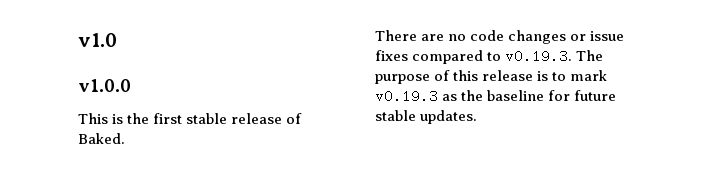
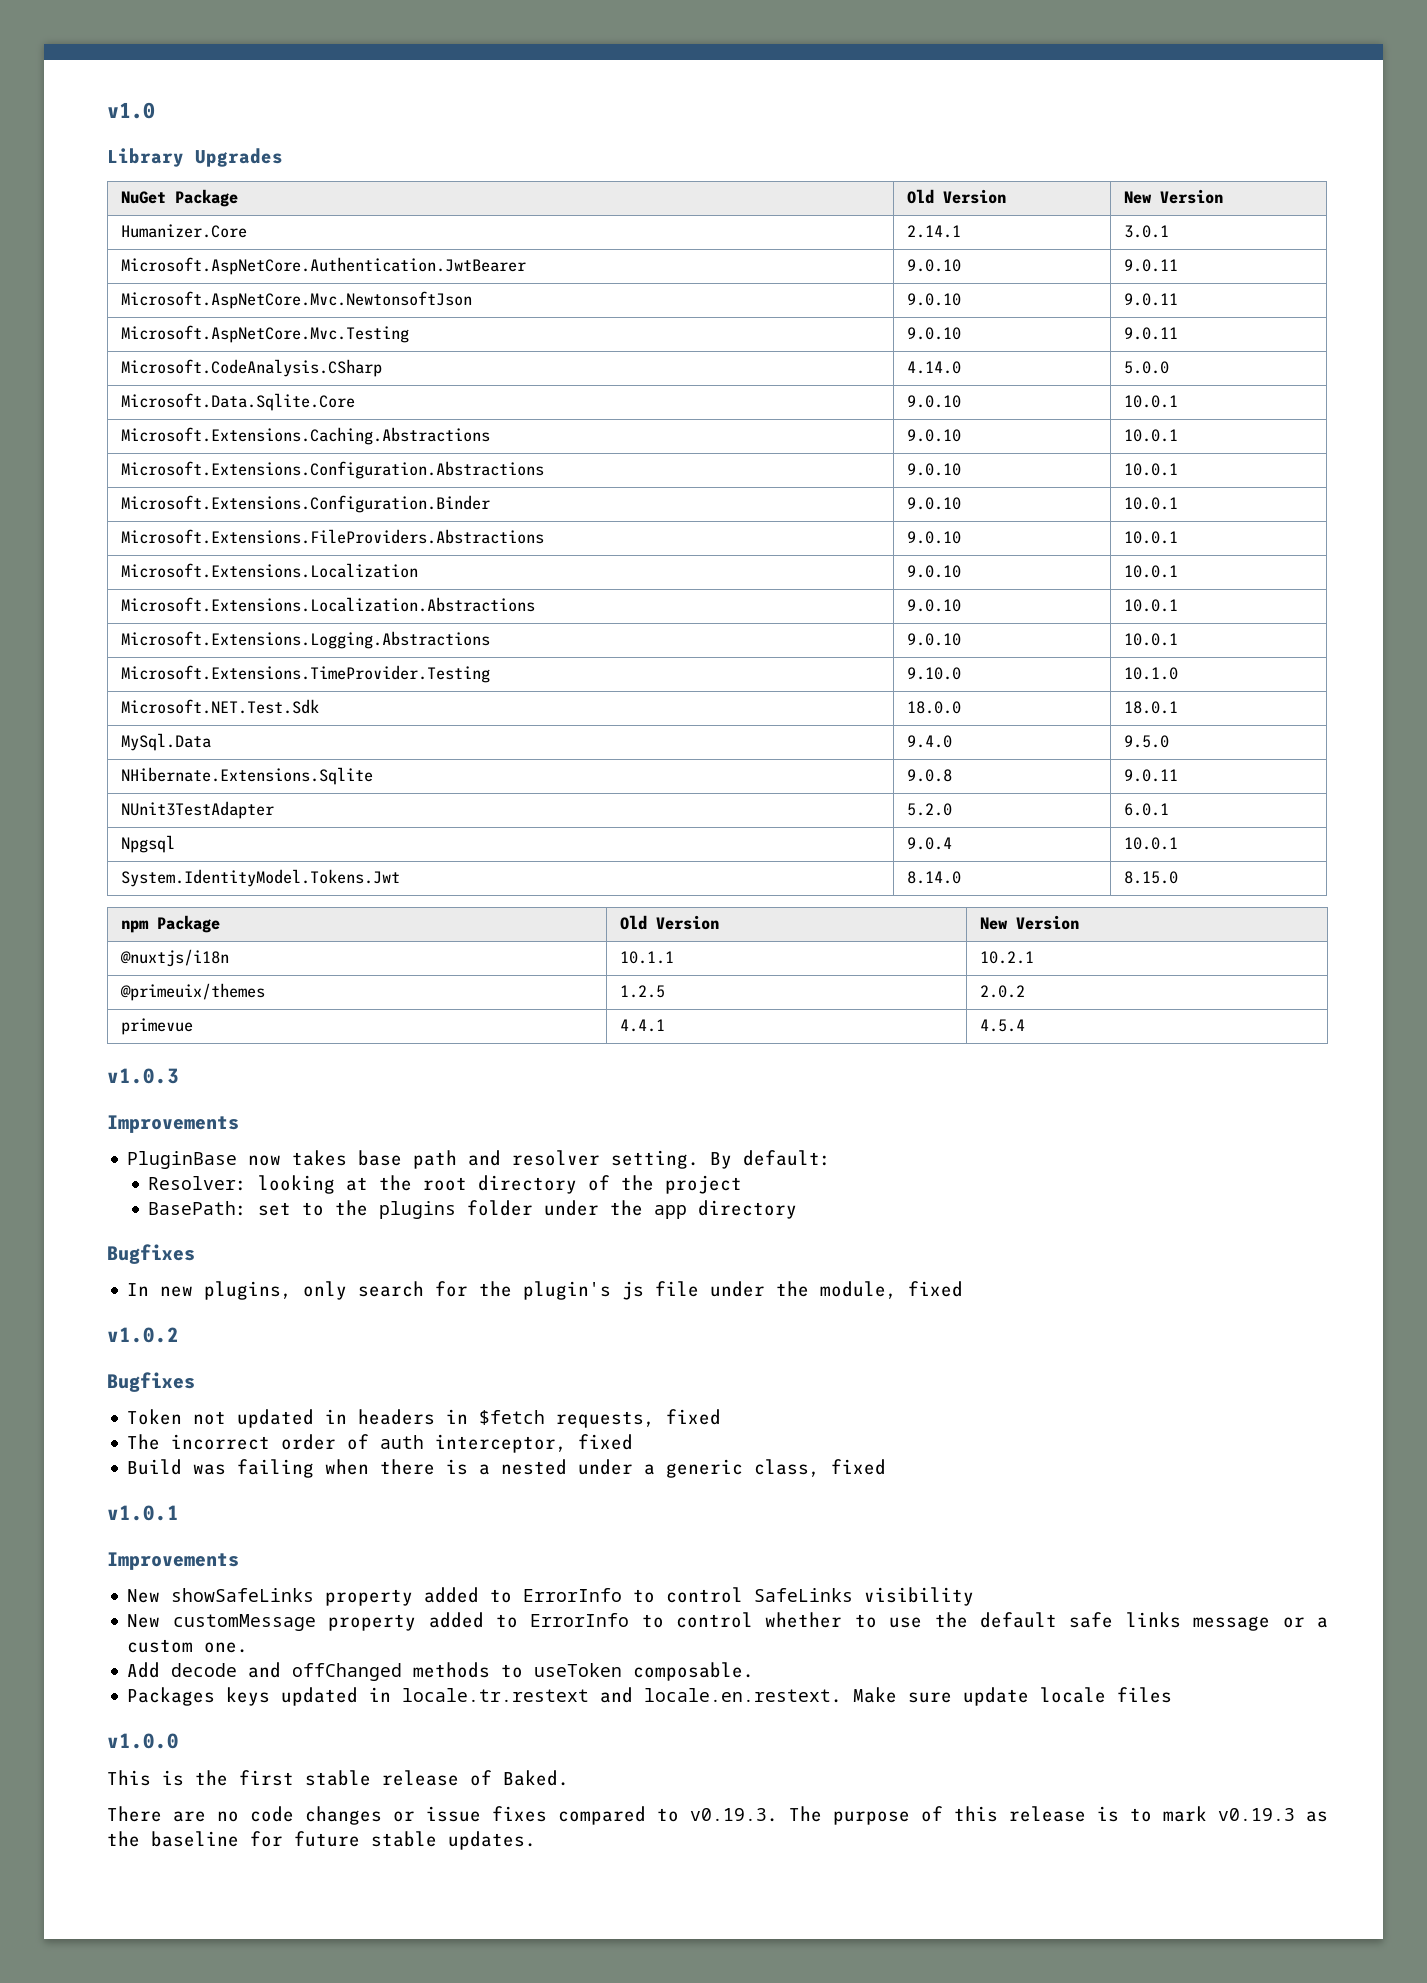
+ Library Upgrades
+ NuGet Package | Old Version | New Version
+ Humanizer.Core | 2.14.1 | 3.0.1
+ Microsoft.AspNetCore.Authentication.JwtBearer | 9.0.10 | 9.0.11
+ Microsoft.AspNetCore.Mvc.NewtonsoftJson | 9.0.10 | 9.0.11
+ Microsoft.AspNetCore.Mvc.Testing | 9.0.10 | 9.0.11
+ Microsoft.CodeAnalysis.CSharp | 4.14.0 | 5.0.0
+ Microsoft.Data.Sqlite.Core | 9.0.10 | 10.0.1
+ Microsoft.Extensions.Caching.Abstractions | 9.0.10 | 10.0.1
+ Microsoft.Extensions.Configuration.Abstractions | 9.0.10 | 10.0.1
+ Microsoft.Extensions.Configuration.Binder | 9.0.10 | 10.0.1
+ Microsoft.Extensions.FileProviders.Abstractions | 9.0.10 | 10.0.1
+ Microsoft.Extensions.Localization | 9.0.10 | 10.0.1
+ Microsoft.Extensions.Localization.Abstractions | 9.0.10 | 10.0.1
+ Microsoft.Extensions.Logging.Abstractions | 9.0.10 | 10.0.1
+ Microsoft.Extensions.TimeProvider.Testing | 9.10.0 | 10.1.0
+ Microsoft.NET.Test.Sdk | 18.0.0 | 18.0.1
+ MySql.Data | 9.4.0 | 9.5.0
+ NHibernate.Extensions.Sqlite | 9.0.8 | 9.0.11
+ NUnit3TestAdapter | 5.2.0 | 6.0.1
+ Npgsql | 9.0.4 | 10.0.1
+ System.IdentityModel.Tokens.Jwt | 8.14.0 | 8.15.0
+ npm Package | Old Version | New Version
+ @nuxtjs/i18n | 10.1.1 | 10.2.1
+ @primeuix/themes | 1.2.5 | 2.0.2
+ primevue | 4.4.1 | 4.5.4
+ v1.0.3
+ Improvements
+ PluginBase now takes base path and resolver setting. By default:
+ Resolver: looking at the root directory of the project
+ BasePath: set to the plugins folder under the app directory
+ Bugfixes
+ In new plugins, only search for the plugin's js file under the module, fixed
+ v1.0.2
+ Bugfixes
+ Token not updated in headers in $fetch requests, fixed
+ The incorrect order of auth interceptor, fixed
+ Build was failing when there is a nested under a generic class, fixed
+ v1.0.1
+ Improvements
+ New showSafeLinks property added to ErrorInfo to control SafeLinks visibility
+ New customMessage property added to ErrorInfo to control whether to use the default safe links message or a custom one.
+ Add decode and offChanged methods to useToken composable.
+ Packages keys updated in locale.tr.restext and locale.en.restext. Make sure update locale files

